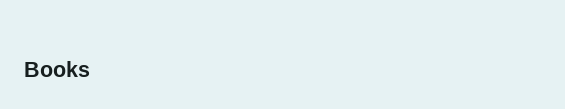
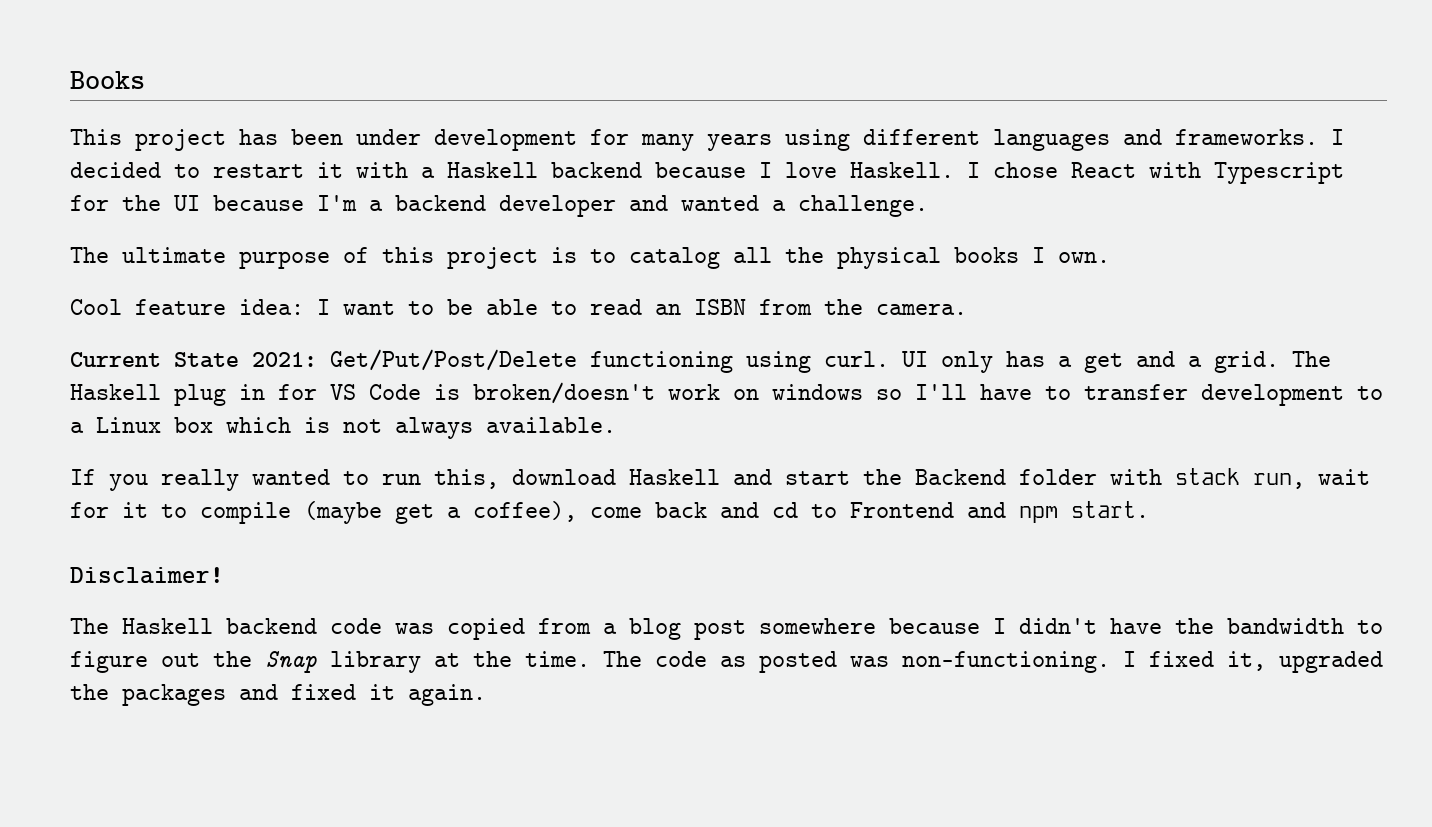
+ This project has been under development for many years using different languages and frameworks. I decided to restart it with a Haskell backend because I love Haskell. I chose React with Typescript for the UI because I'm a backend developer and wanted a challenge.
+ The ultimate purpose of this project is to catalog all the physical books I own.
+ Cool feature idea: I want to be able to read an ISBN from the camera.
+ Current State 2021: Get/Put/Post/Delete functioning using curl. UI only has a get and a grid. The Haskell plug in for VS Code is broken/doesn't work on windows so I'll have to transfer development to a Linux box which is not always available.
+ If you really wanted to run this, download Haskell and start the Backend folder with stack run, wait for it to compile (maybe get a coffee), come back and cd to Frontend and npm start.
+ Disclaimer!
+ The Haskell backend code was copied from a blog post somewhere because I didn't have the bandwidth to figure out the Snap library at the time. The code as posted was non-functioning. I fixed it, upgraded the packages and fixed it again.

